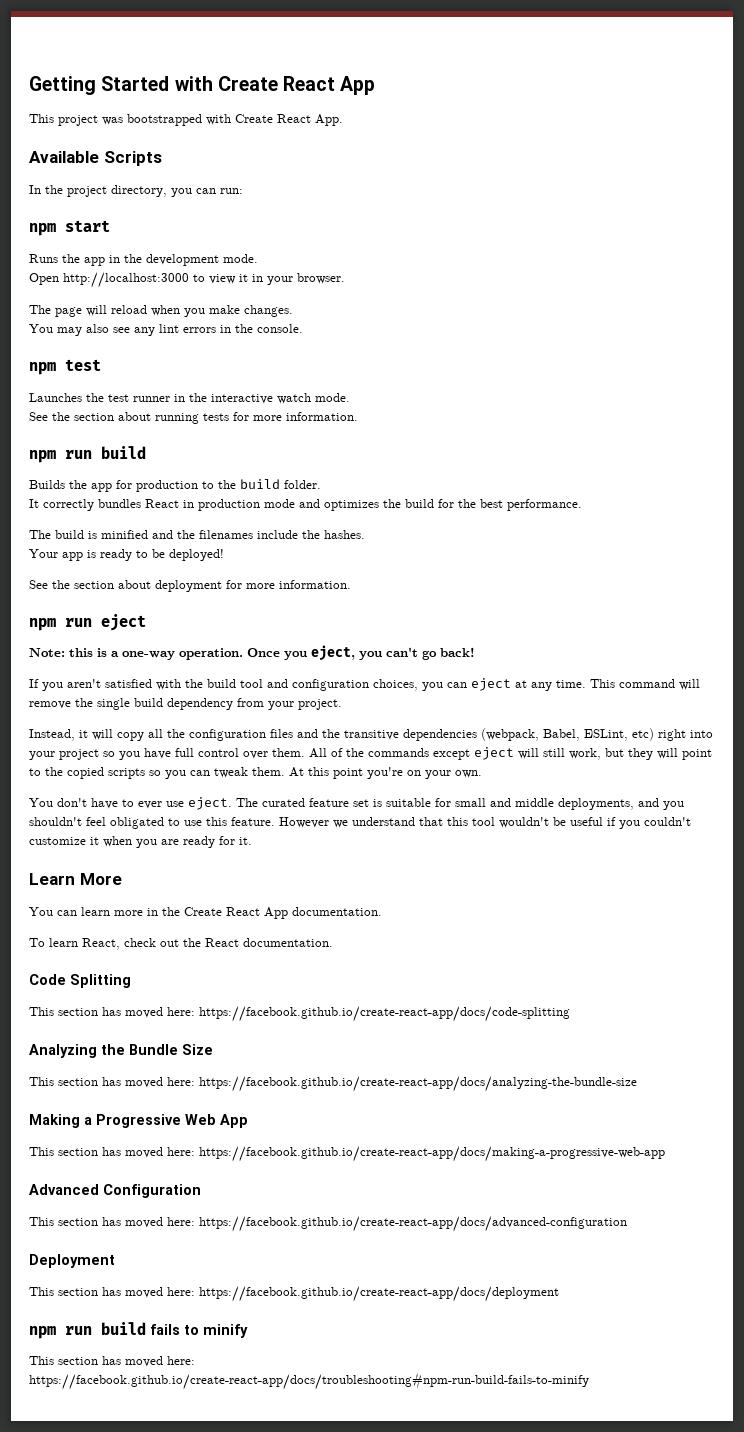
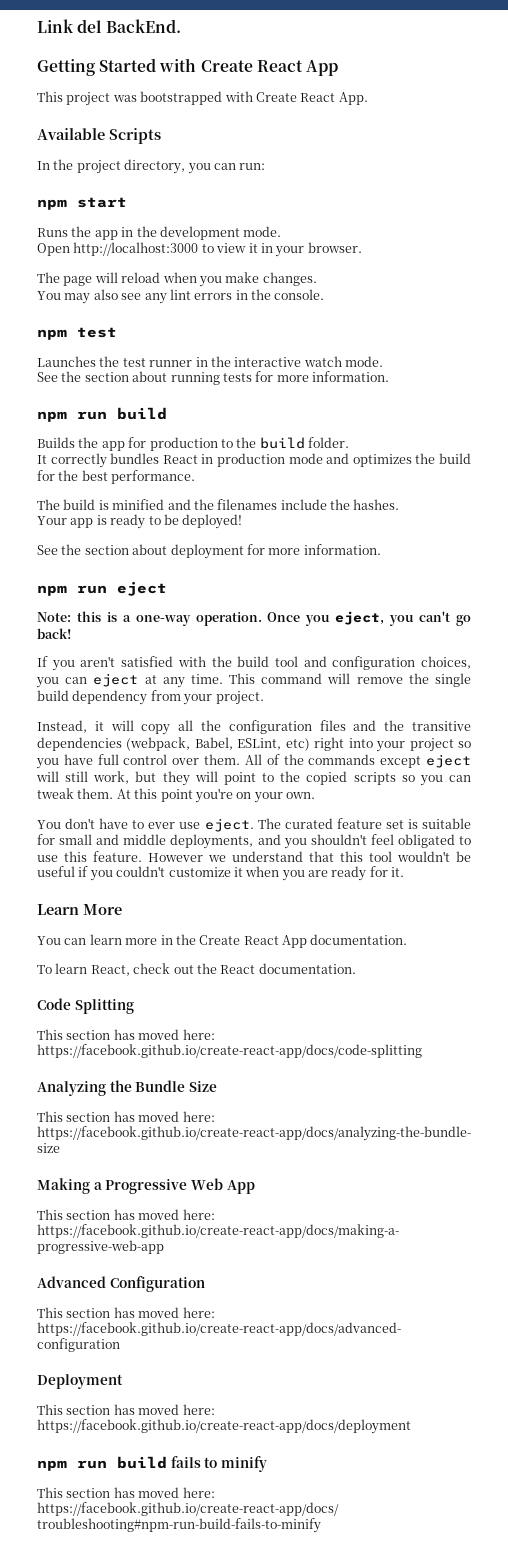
+ Link del BackEnd.

